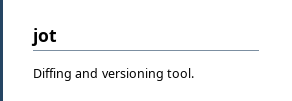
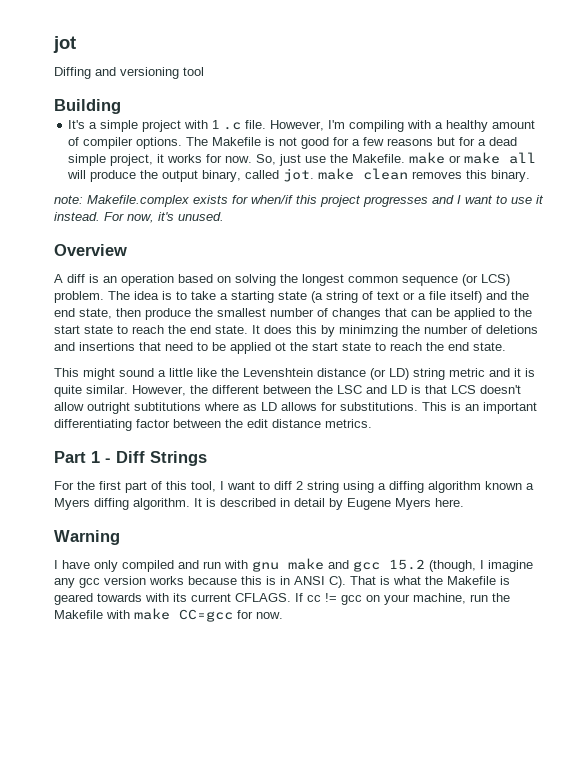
- Diffing and versioning tool.
+ Diffing and versioning tool
+ Building
+ It's a simple project with 1 .c file. However, I'm compiling with a healthy amount of compiler options. The Makefile is not good for a few reasons but for a dead simple project, it works for now. So, just use the Makefile. make or make all will produce the output binary, called jot. make clean removes this binary.
+ note: Makefile.complex exists for when/if this project progresses and I want to use it instead. For now, it's unused.
+ Overview
+ A diff is an operation based on solving the longest common sequence (or LCS) problem. The idea is to take a starting state (a string of text or a file itself) and the end state, then produce the smallest number of changes that can be applied to the start state to reach the end state. It does this by minimzing the number of deletions and insertions that need to be applied ot the start state to reach the end state.
+ This might sound a little like the Levenshtein distance (or LD) string metric and it is quite similar. However, the different between the LSC and LD is that LCS doesn't allow outright subtitutions where as LD allows for substitutions. This is an important differentiating factor between the edit distance metrics.
+ Part 1 - Diff Strings
+ For the first part of this tool, I want to diff 2 string using a diffing algorithm known a Myers diffing algorithm. It is described in detail by Eugene Myers here.
+ Warning
+ I have only compiled and run with gnu make and gcc 15.2 (though, I imagine any gcc version works because this is in ANSI C). That is what the Makefile is geared towards with its current CFLAGS. If cc != gcc on your machine, run the Makefile with make CC=gcc for now.

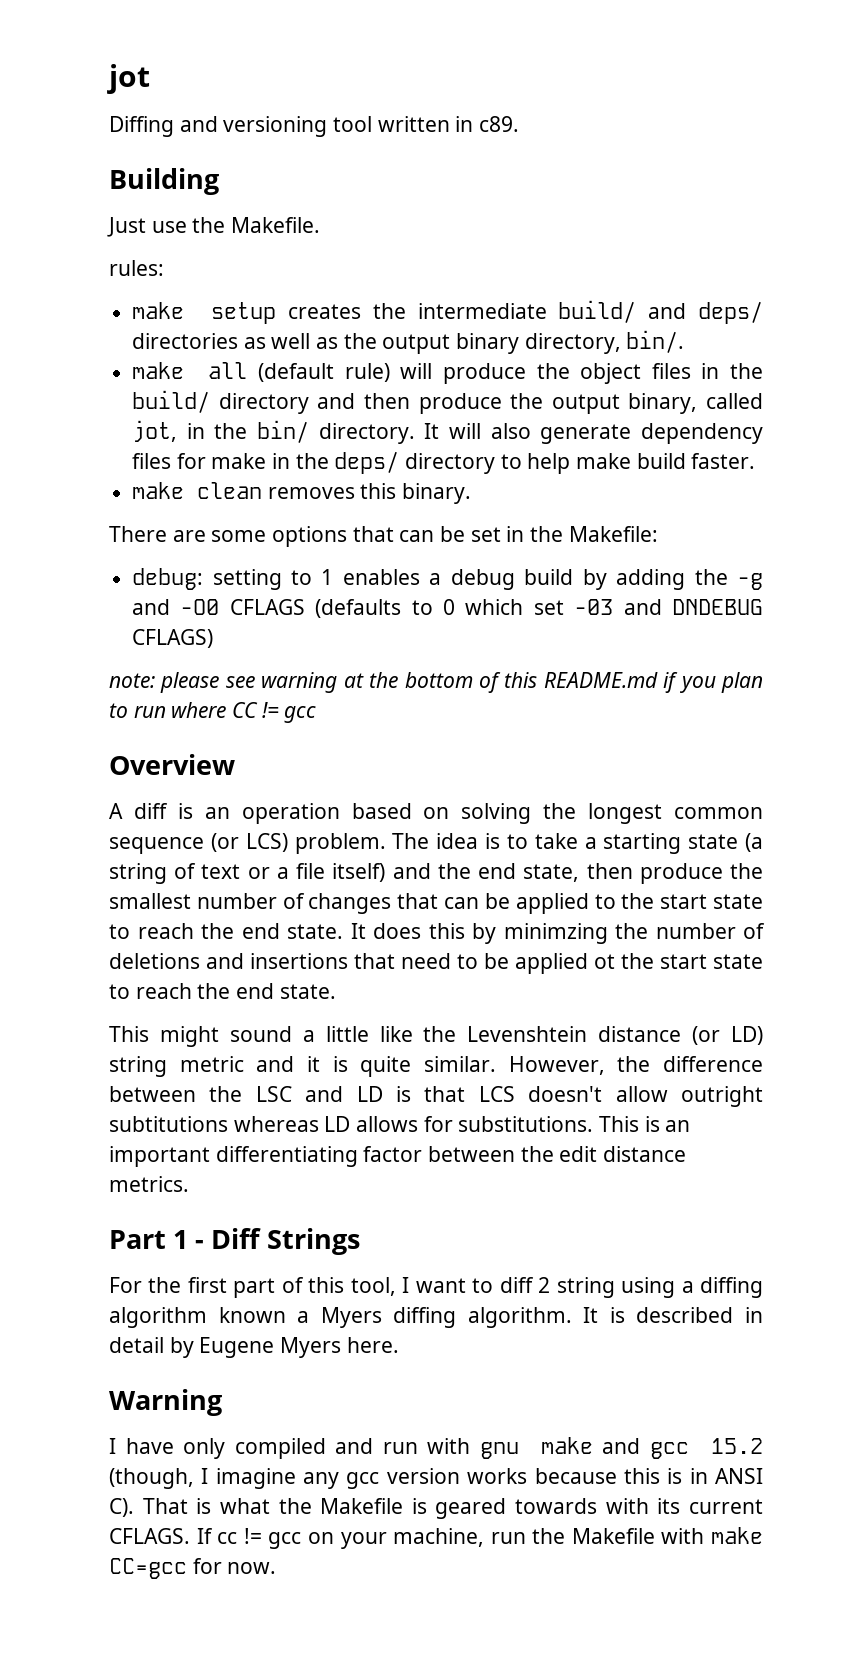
- Diffing and versioning tool
+ Diffing and versioning tool written in c89.
  Building
- It's a simple project with 1 .c file. However, I'm compiling with a healthy amount of compiler options. The Makefile is not good for a few reasons but for a dead simple project, it works for now. So, just use the Makefile. make or make all will produce the output binary, called jot. make clean removes this binary.
+ Just use the Makefile.
+ rules:
+ make setup creates the intermediate build/ and deps/ directories as well as the output binary directory, bin/.
+ make all (default rule) will produce the object files in the build/ directory and then produce the output binary, called jot, in the bin/ directory. It will also generate dependency files for make in the deps/ directory to help make build faster.
+ make clean removes this binary.
- note: Makefile.complex exists for when/if this project progresses and I want to use it instead. For now, it's unused.
+ There are some options that can be set in the Makefile:
+ debug: setting to 1 enables a debug build by adding the -g and -O0 CFLAGS (defaults to 0 which set -03 and DNDEBUG CFLAGS)
+ note: please see warning at the bottom of this README.md if you plan to run where CC != gcc
- However, the different between the LSC and LD is that LCS doesn't allow outright subtitutions where as LD allows for substitutions.
+ However, the difference between the LSC and LD is that LCS doesn't allow outright subtitutions whereas LD allows for substitutions.

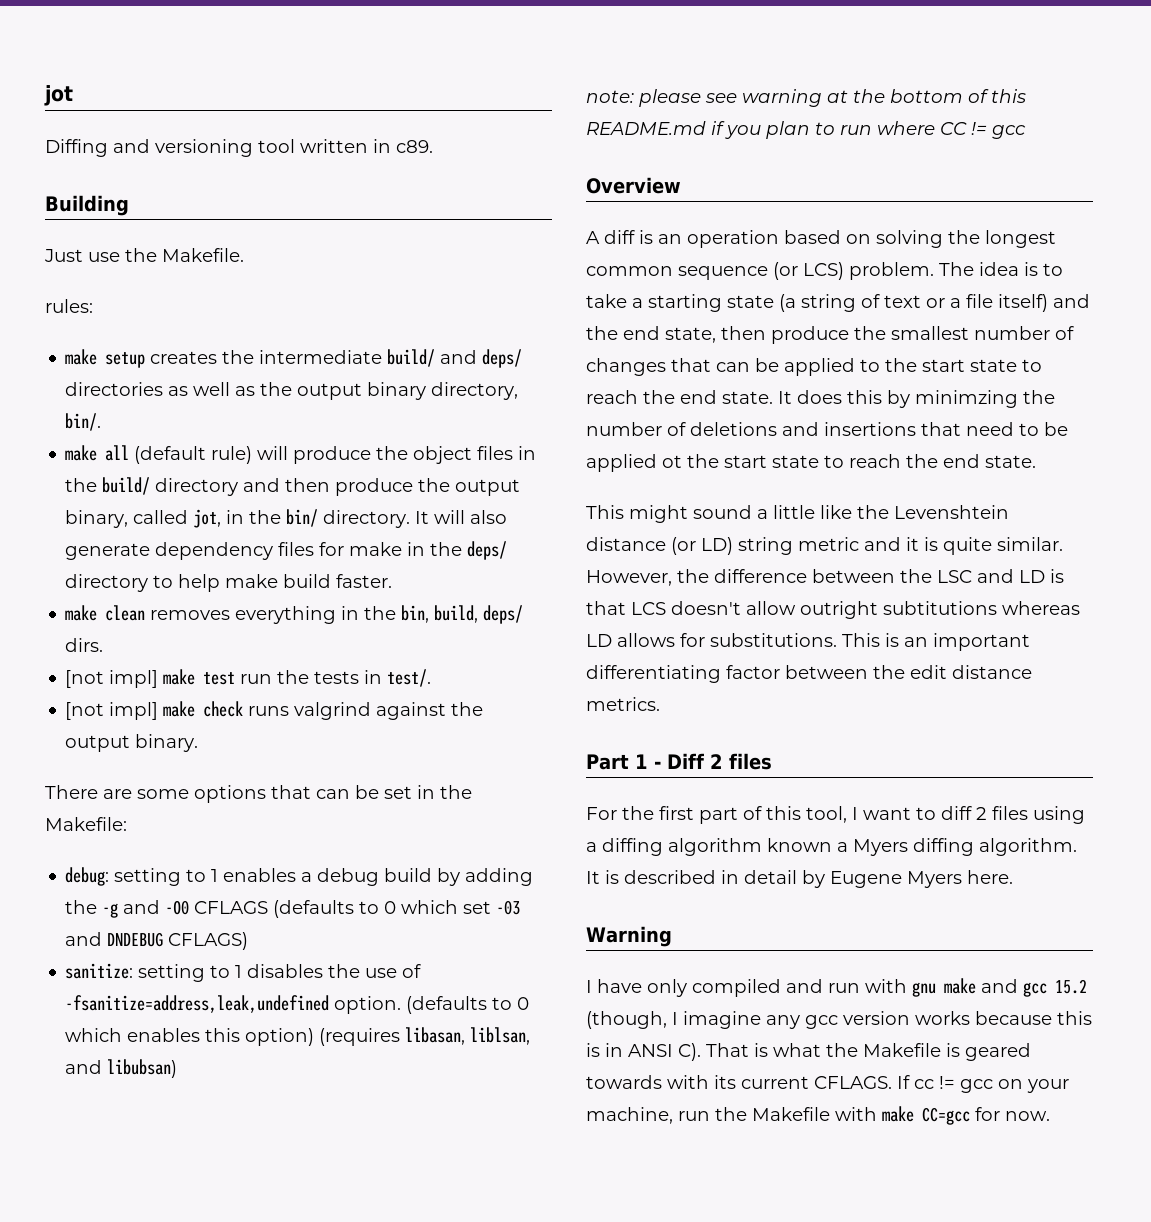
- make clean removes this binary.
+ make clean removes everything in the bin, build, deps/ dirs.
+ [not impl] make test run the tests in test/.
+ [not impl] make check runs valgrind against the output binary.
+ sanitize: setting to 1 disables the use of -fsanitize=address,leak,undefined option. (defaults to 0 which enables this option) (requires libasan, liblsan, and libubsan)
- Part 1 - Diff Strings
+ Part 1 - Diff 2 files
- For the first part of this tool, I want to diff 2 string using a diffing algorithm known a Myers diffing algorithm.
+ For the first part of this tool, I want to diff 2 files using a diffing algorithm known a Myers diffing algorithm.

